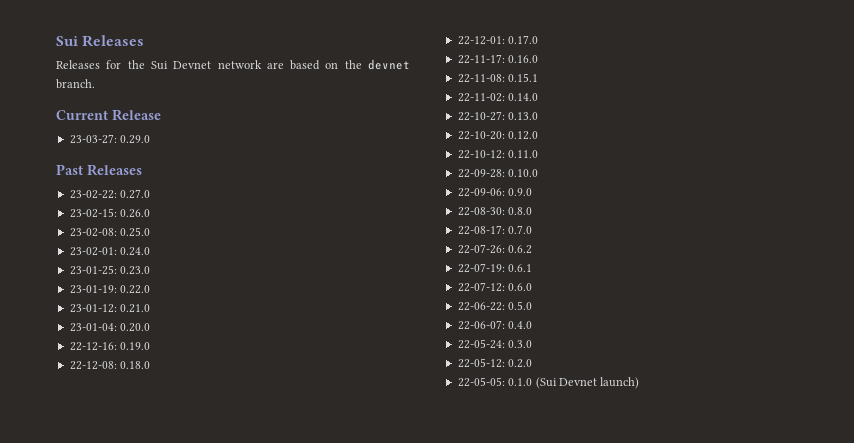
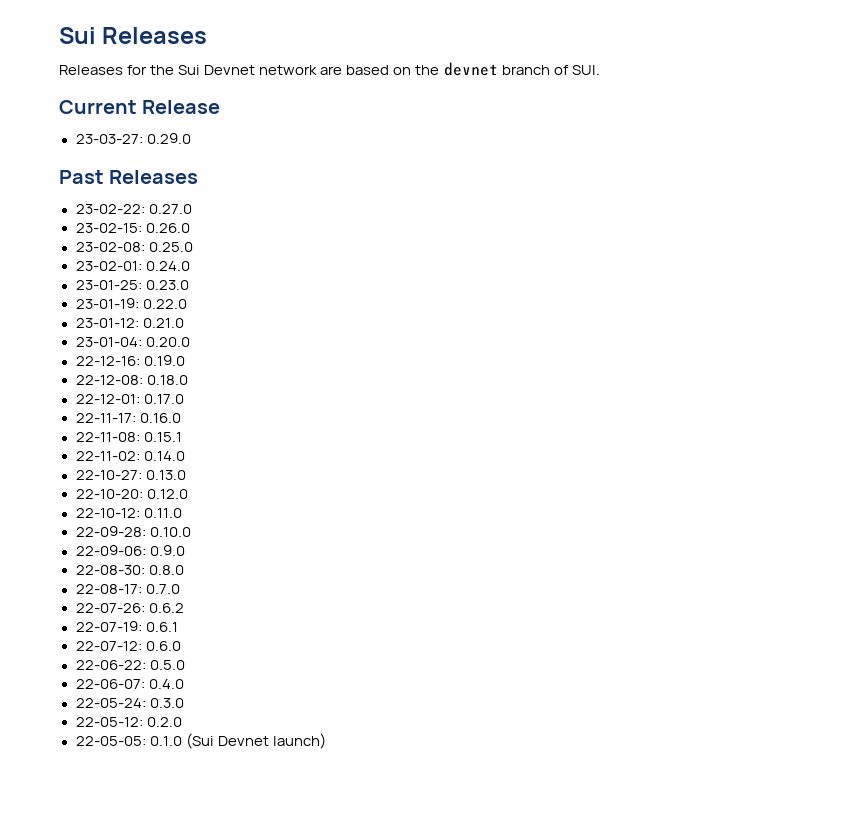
- Releases for the Sui Devnet network are based on the devnet branch.
+ Releases for the Sui Devnet network are based on the devnet branch of SUI.

